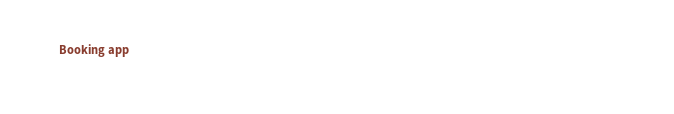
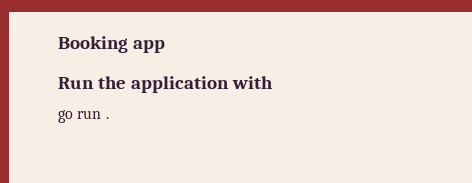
+ Run the application with
+ go run .

